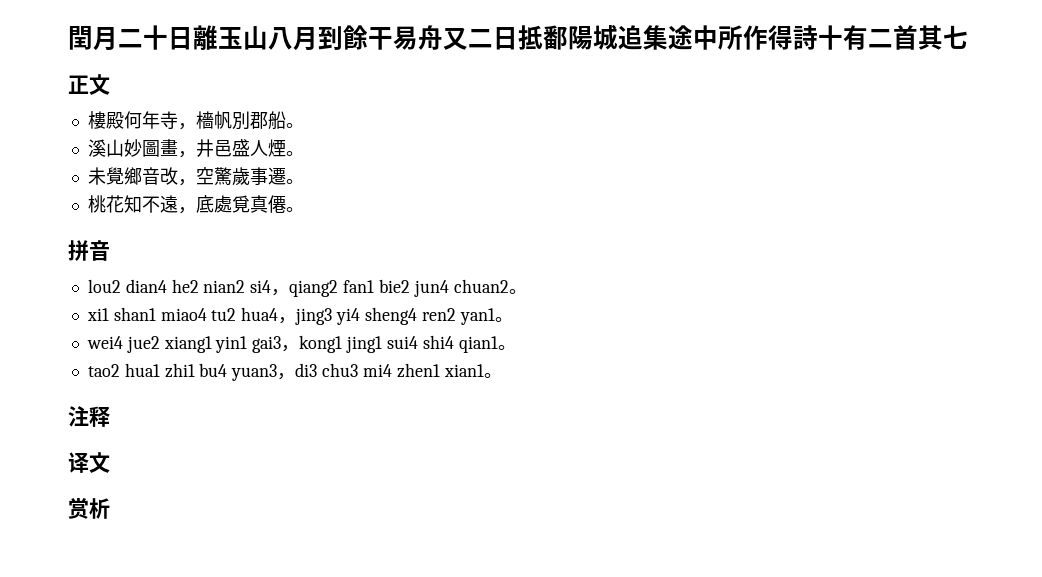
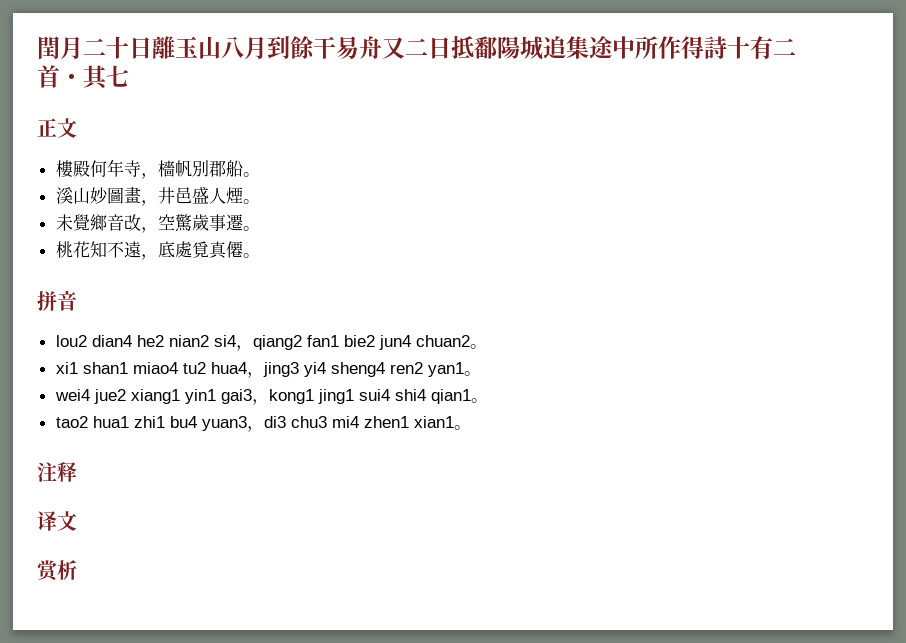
- 閏月二十日離玉山八月到餘干易舟又二日抵鄱陽城追集途中所作得詩十有二首其七
+ 閏月二十日離玉山八月到餘干易舟又二日抵鄱陽城追集途中所作得詩十有二首・其七

